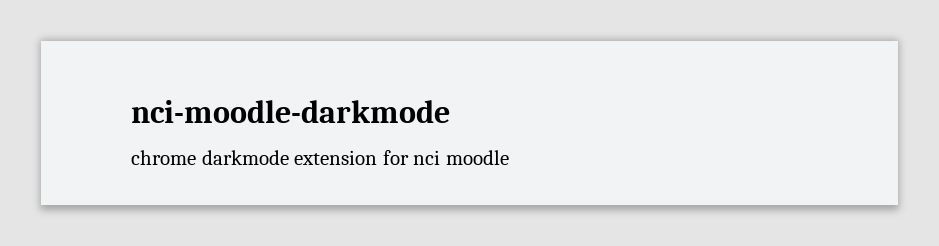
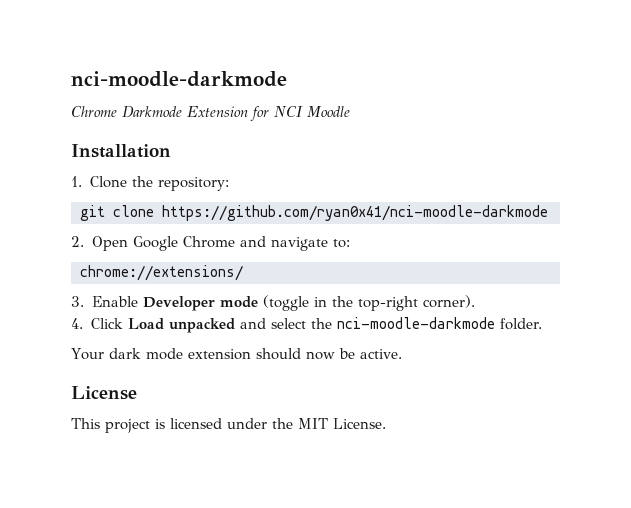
- chrome darkmode extension for nci moodle
+ Chrome Darkmode Extension for NCI Moodle
+ Installation
+ 1. Clone the repository:
+ git clone https://github.com/ryan0x41/nci-moodle-darkmode
+ 2. Open Google Chrome and navigate to:
+ chrome://extensions/
+ 3. Enable Developer mode (toggle in the top-right corner).
+ 4. Click Load unpacked and select the nci-moodle-darkmode folder.
+ Your dark mode extension should now be active.
+ License
+ This project is licensed under the MIT License.

